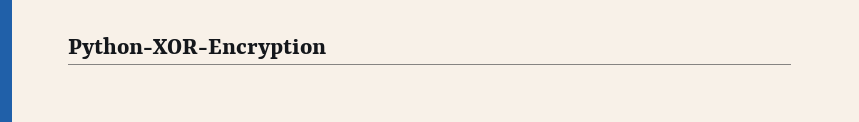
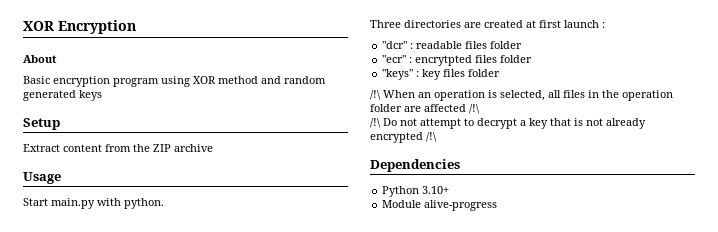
- Python-XOR-Encryption
+ XOR Encryption
+ About
+ Basic encryption program using XOR method and random generated keys
+ Setup
+ Extract content from the ZIP archive
+ Usage
+ Start main.py with python.
+ Three directories are created at first launch :
+ "dcr" : readable files folder
+ "ecr" : encrytpted files folder
+ "keys" : key files folder
+ /!\ When an operation is selected, all files in the operation folder are affected /!\
+ /!\ Do not attempt to decrypt a key that is not already encrypted /!\
+ Dependencies
+ Python 3.10+
+ Module alive-progress

